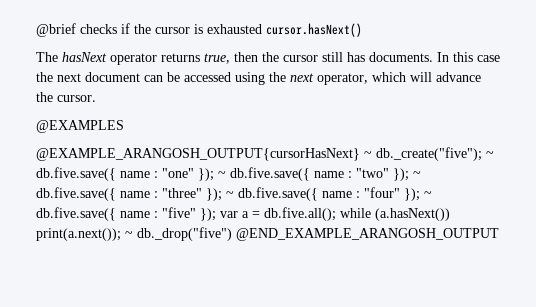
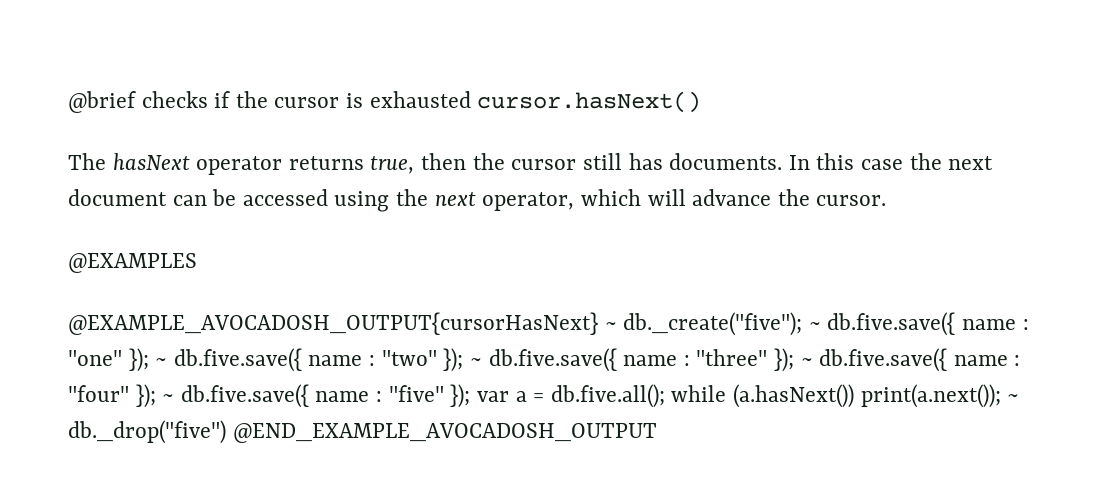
- @EXAMPLE_ARANGOSH_OUTPUT{cursorHasNext} ~ db._create("five"); ~ db.five.save({ name : "one" }); ~ db.five.save({ name : "two" }); ~ db.five.save({ name : "three" }); ~ db.five.save({ name : "four" }); ~ db.five.save({ name : "five" }); var a = db.five.all(); while (a.hasNext()) print(a.next()); ~ db._drop("five") @END_EXAMPLE_ARANGOSH_OUTPUT
+ @EXAMPLE_AVOCADOSH_OUTPUT{cursorHasNext} ~ db._create("five"); ~ db.five.save({ name : "one" }); ~ db.five.save({ name : "two" }); ~ db.five.save({ name : "three" }); ~ db.five.save({ name : "four" }); ~ db.five.save({ name : "five" }); var a = db.five.all(); while (a.hasNext()) print(a.next()); ~ db._drop("five") @END_EXAMPLE_AVOCADOSH_OUTPUT

